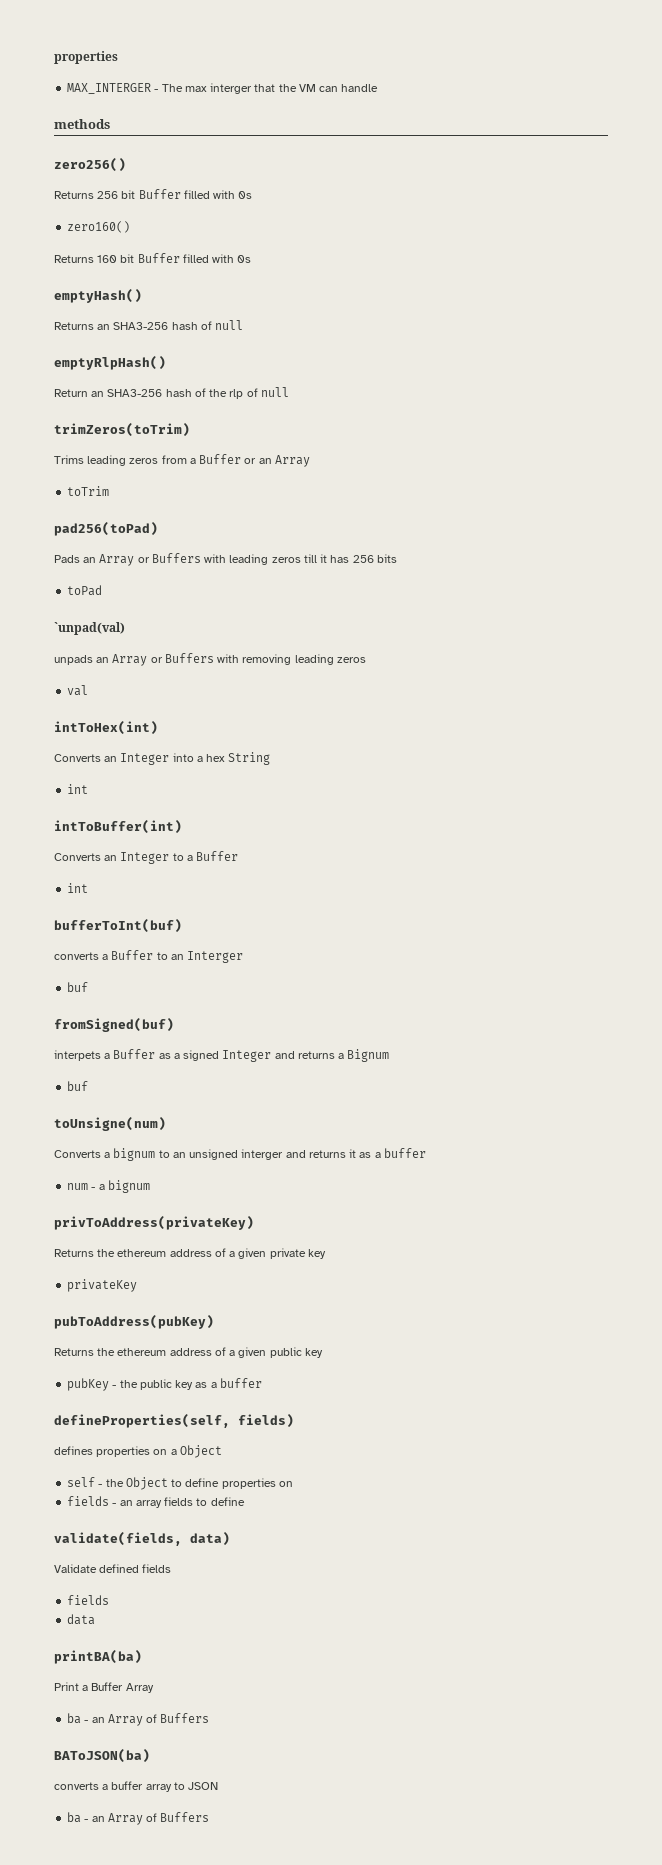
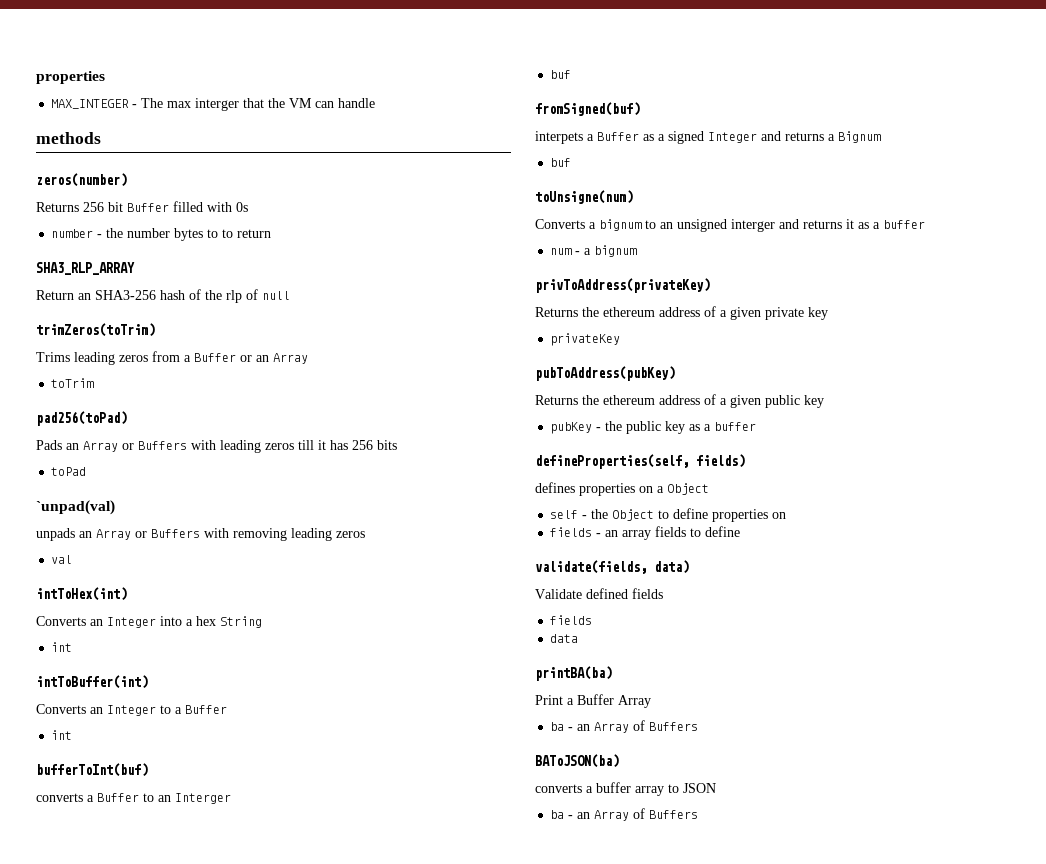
- MAX_INTERGER - The max interger that the VM can handle
+ MAX_INTEGER - The max interger that the VM can handle
- zero256()
+ zeros(number)
- zero160()
- Returns 160 bit Buffer filled with 0s
- emptyHash()
- Returns an SHA3-256 hash of null
- emptyRlpHash()
+ number - the number bytes to to return
+ SHA3_RLP_ARRAY

